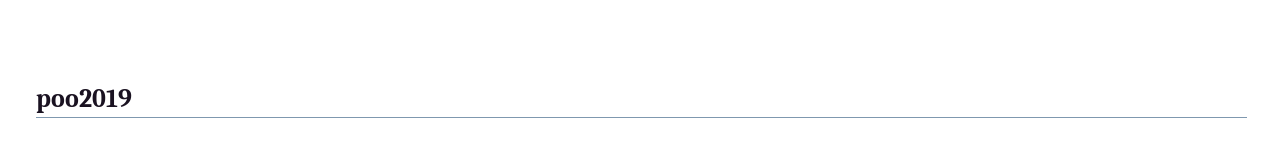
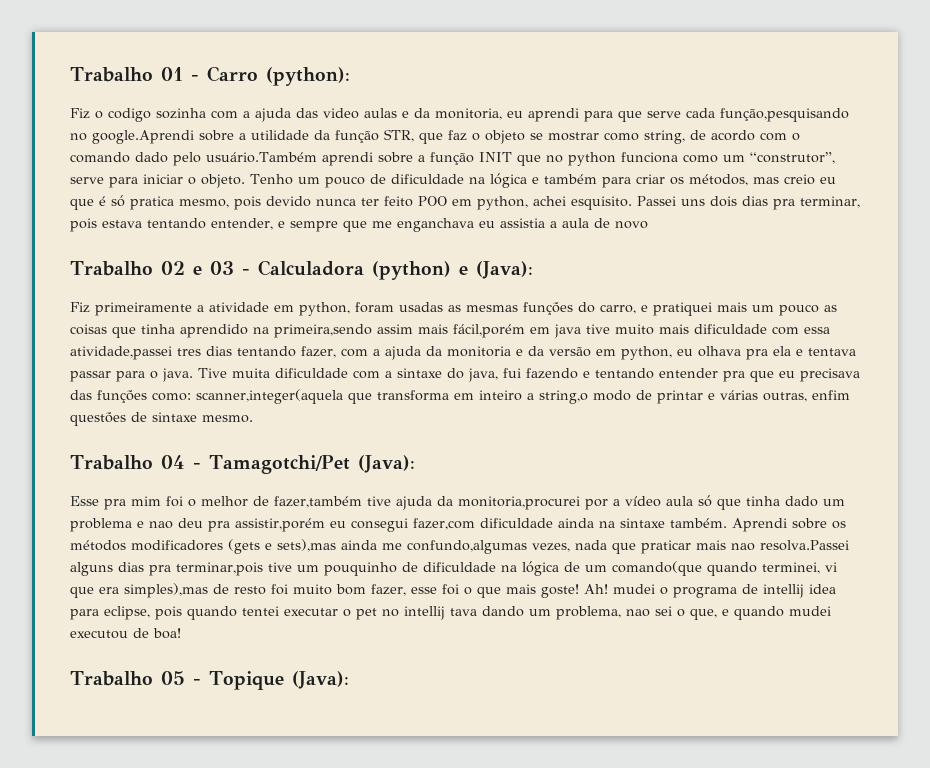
- poo2019
+ Trabalho 01 - Carro (python):
+ Fiz o codigo sozinha com a ajuda das video aulas e da monitoria, eu aprendi para que serve cada função,pesquisando no google.Aprendi sobre a utilidade da função STR, que faz o objeto se mostrar como string, de acordo com o comando dado pelo usuário.Também aprendi sobre a função INIT que no python funciona como um “construtor”, serve para iniciar o objeto. Tenho um pouco de dificuldade na lógica e também para criar os métodos, mas creio eu que é só pratica mesmo, pois devido nunca ter feito POO em python, achei esquisito. Passei uns dois dias pra terminar, pois estava tentando entender, e sempre que me enganchava eu assistia a aula de novo
+ Trabalho 02 e 03 - Calculadora (python) e (Java):
+ Fiz primeiramente a atividade em python, foram usadas as mesmas funções do carro, e pratiquei mais um pouco as coisas que tinha aprendido na primeira,sendo assim mais fácil,porém em java tive muito mais dificuldade com essa atividade,passei tres dias tentando fazer, com a ajuda da monitoria e da versão em python, eu olhava pra ela e tentava passar para o java. Tive muita dificuldade com a sintaxe do java, fui fazendo e tentando entender pra que eu precisava das funções como: scanner,integer(aquela que transforma em inteiro a string,o modo de printar e várias outras, enfim questões de sintaxe mesmo.
+ Trabalho 04 - Tamagotchi/Pet (Java):
+ Esse pra mim foi o melhor de fazer,também tive ajuda da monitoria,procurei por a vídeo aula só que tinha dado um problema e nao deu pra assistir,porém eu consegui fazer,com dificuldade ainda na sintaxe também. Aprendi sobre os métodos modificadores (gets e sets),mas ainda me confundo,algumas vezes, nada que praticar mais nao resolva.Passei alguns dias pra terminar,pois tive um pouquinho de dificuldade na lógica de um comando(que quando terminei, vi que era simples),mas de resto foi muito bom fazer, esse foi o que mais goste! Ah! mudei o programa de intellij idea para eclipse, pois quando tentei executar o pet no intellij tava dando um problema, nao sei o que, e quando mudei executou de boa!
+ Trabalho 05 - Topique (Java):

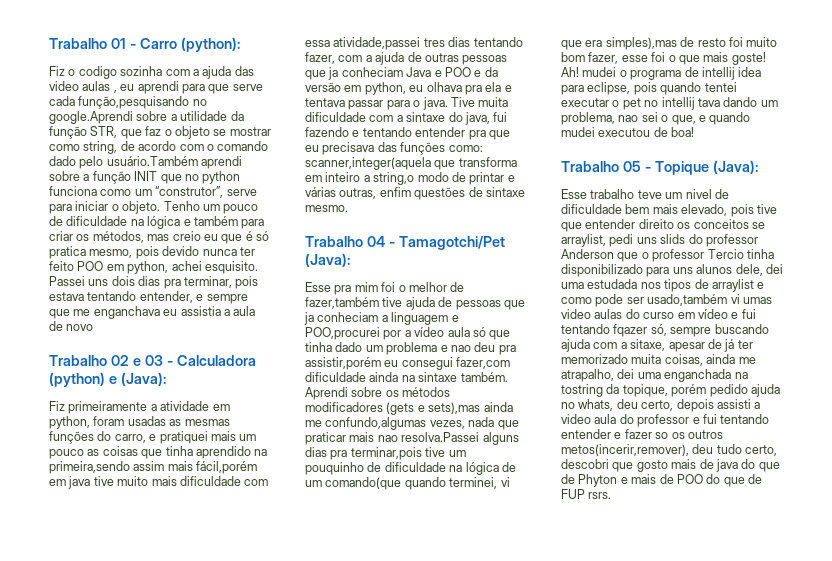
- Fiz o codigo sozinha com a ajuda das video aulas e da monitoria, eu aprendi para que serve cada função,pesquisando no google.Aprendi sobre a utilidade da função STR, que faz o objeto se mostrar como string, de acordo com o comando dado pelo usuário.Também aprendi sobre a função INIT que no python funciona como um “construtor”, serve para iniciar o objeto.
+ Fiz o codigo sozinha com a ajuda das video aulas , eu aprendi para que serve cada função,pesquisando no google.Aprendi sobre a utilidade da função STR, que faz o objeto se mostrar como string, de acordo com o comando dado pelo usuário.Também aprendi sobre a função INIT que no python funciona como um “construtor”, serve para iniciar o objeto.
- Fiz primeiramente a atividade em python, foram usadas as mesmas funções do carro, e pratiquei mais um pouco as coisas que tinha aprendido na primeira,sendo assim mais fácil,porém em java tive muito mais dificuldade com essa atividade,passei tres dias tentando fazer, com a ajuda da monitoria e da versão em python, eu olhava pra ela e tentava passar para o java.
+ Fiz primeiramente a atividade em python, foram usadas as mesmas funções do carro, e pratiquei mais um pouco as coisas que tinha aprendido na primeira,sendo assim mais fácil,porém em java tive muito mais dificuldade com essa atividade,passei tres dias tentando fazer, com a ajuda de outras pessoas que ja conheciam Java e POO e da versão em python, eu olhava pra ela e tentava passar para o java.
- Esse pra mim foi o melhor de fazer,também tive ajuda da monitoria,procurei por a vídeo aula só que tinha dado um problema e nao deu pra assistir,porém eu consegui fazer,com dificuldade ainda na sintaxe também.
+ Esse pra mim foi o melhor de fazer,também tive ajuda de pessoas que ja conheciam a linguagem e POO,procurei por a vídeo aula só que tinha dado um problema e nao deu pra assistir,porém eu consegui fazer,com dificuldade ainda na sintaxe também.
+ Esse trabalho teve um nivel de dificuldade bem mais elevado, pois tive que entender direito os conceitos se arraylist, pedi uns slids do professor Anderson que o professor Tercio tinha disponibilizado para uns alunos dele, dei uma estudada nos tipos de arraylist e como pode ser usado,também vi umas video aulas do curso em vídeo e fui tentando fqazer só, sempre buscando ajuda com a sitaxe, apesar de já ter memorizado muita coisas, ainda me atrapalho, dei uma enganchada na tostring da topique, porém pedido ajuda no whats, deu certo, depois assisti a video aula do professor e fui tentando entender e fazer so os outros metos(incerir,remover), deu tudo certo, descobri que gosto mais de java do que de Phyton e mais de POO do que de FUP rsrs.

